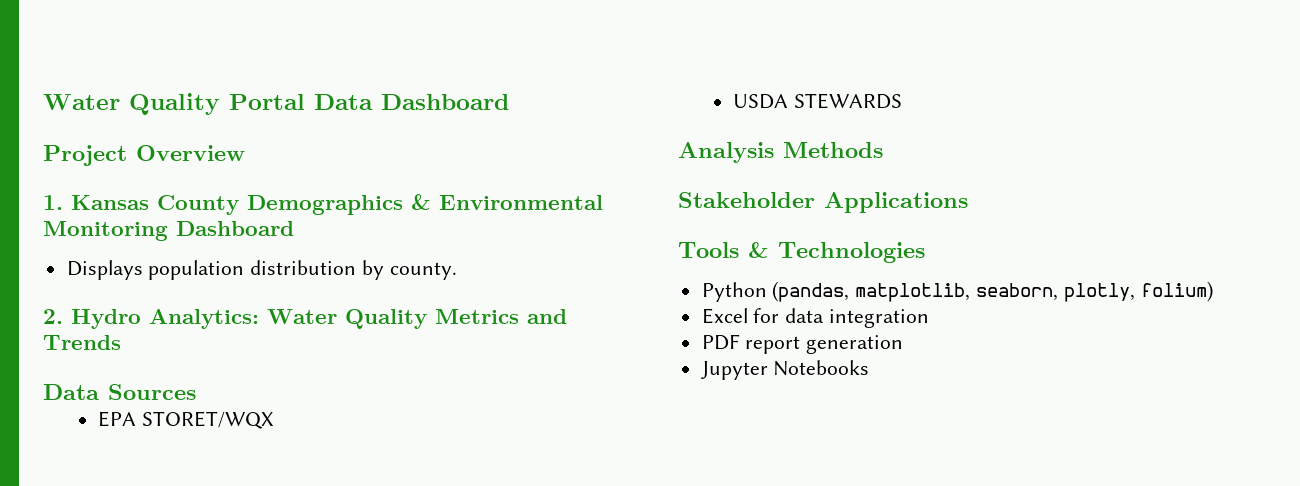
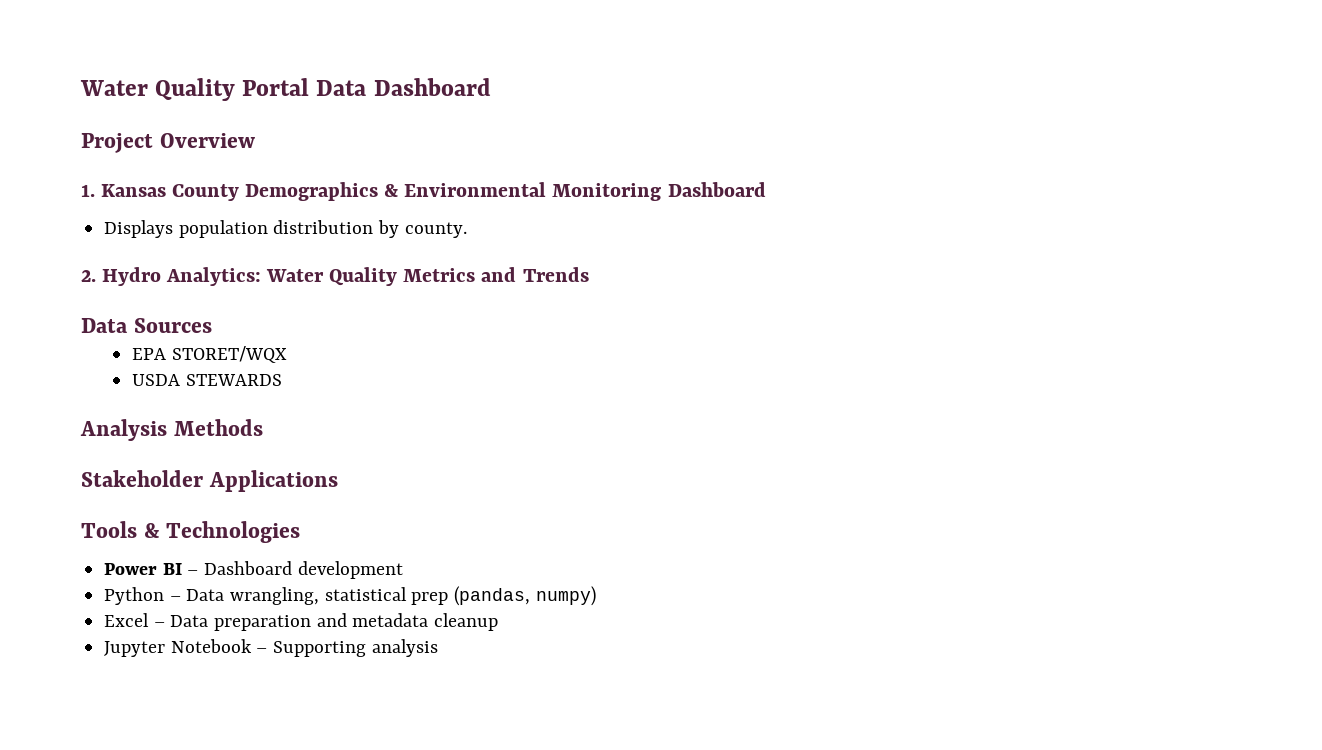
- Python (pandas, matplotlib, seaborn, plotly, folium)
- Excel for data integration
- PDF report generation
- Jupyter Notebooks
+ Power BI – Dashboard development
+ Python – Data wrangling, statistical prep (pandas, numpy)
+ Excel – Data preparation and metadata cleanup
+ Jupyter Notebook – Supporting analysis

